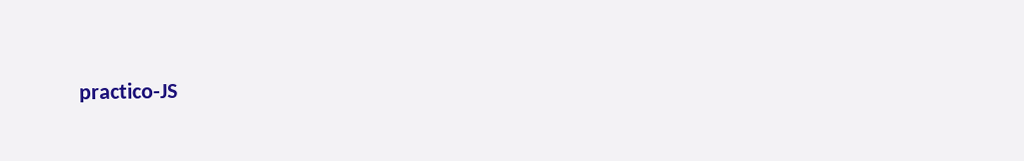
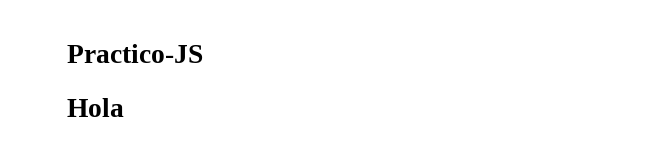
- practico-JS
+ Practico-JS
+ Hola

